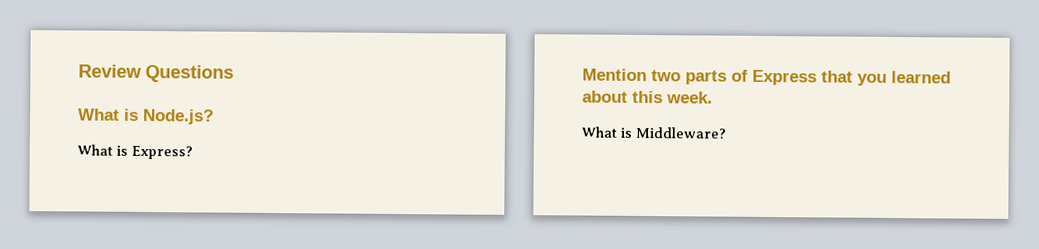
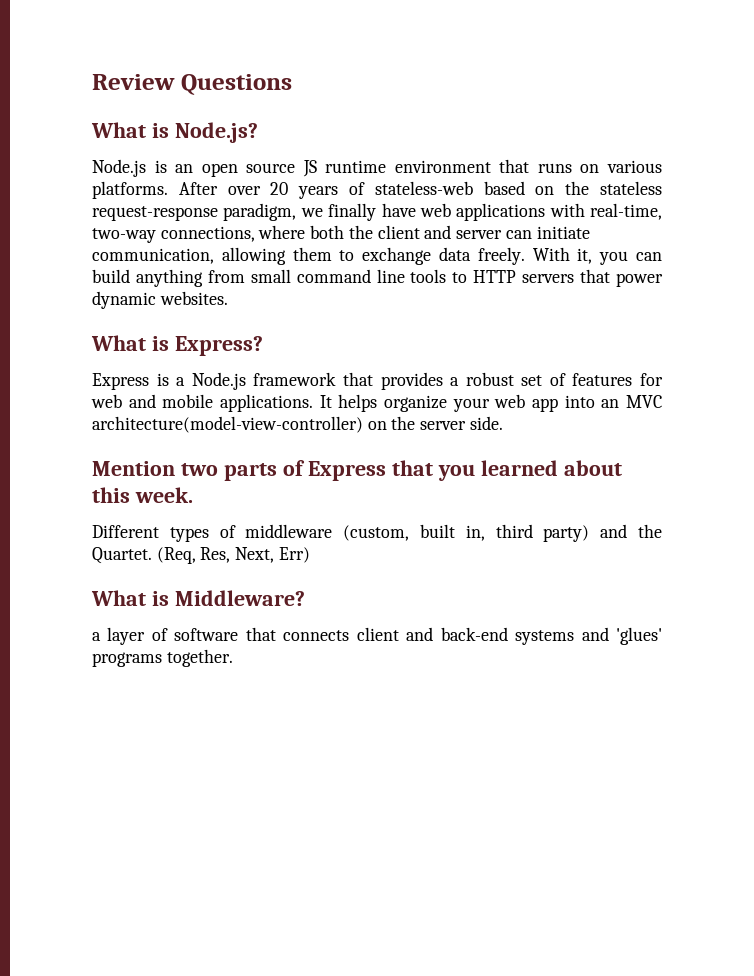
+ Node.js is an open source JS runtime environment that runs on various platforms. After over 20 years of stateless-web based on the stateless request-response paradigm, we finally have web applications with real-time, two-way connections, where both the client and server can initiate communication, allowing them to exchange data freely. With it, you can build anything from small command line tools to HTTP servers that power dynamic websites.
  What is Express?
+ Express is a Node.js framework that provides a robust set of features for web and mobile applications. It helps organize your web app into an MVC architecture(model-view-controller) on the server side.
+ Different types of middleware (custom, built in, third party) and the Quartet. (Req, Res, Next, Err)
  What is Middleware?
+ a layer of software that connects client and back-end systems and 'glues' programs together.

